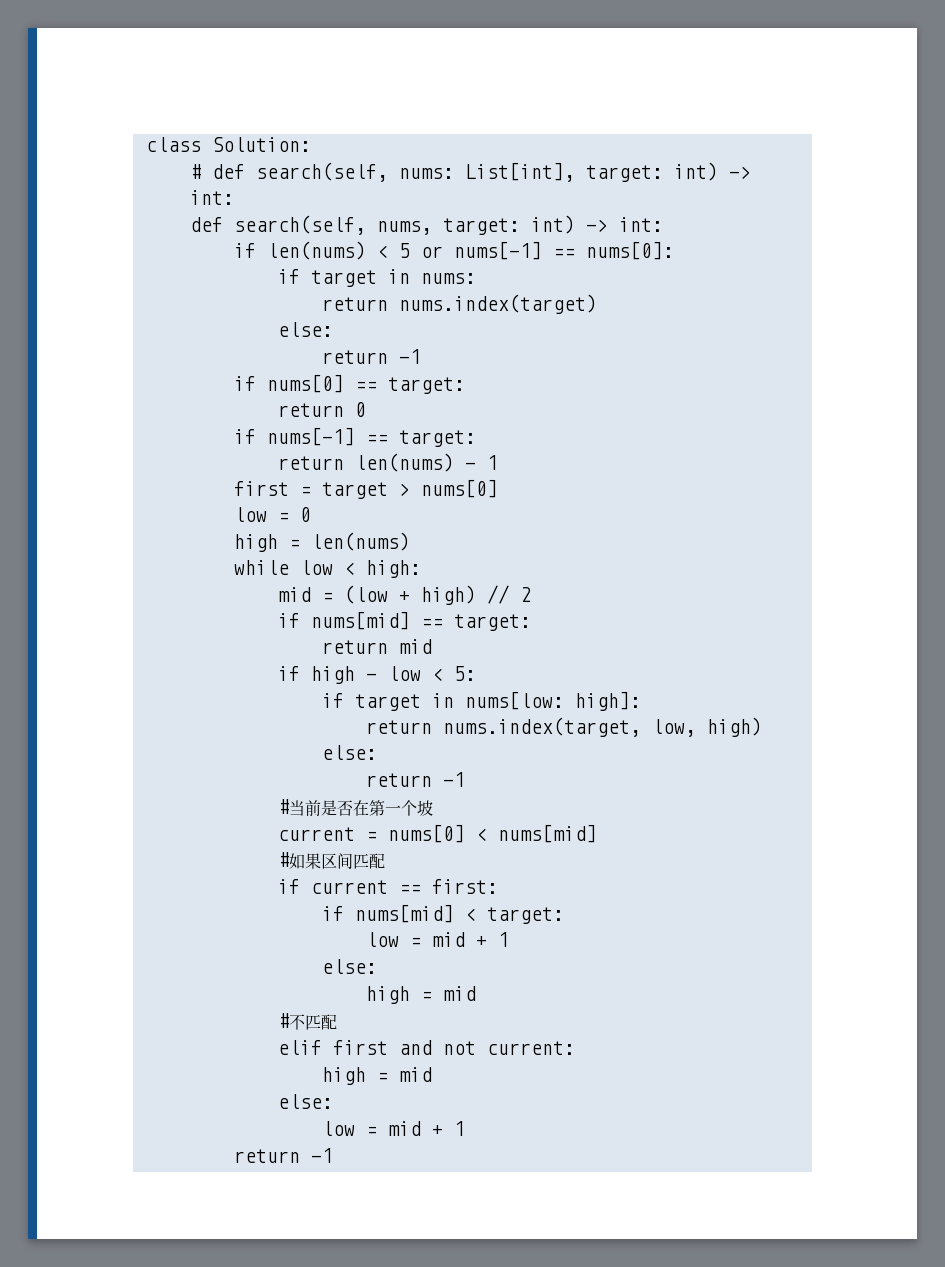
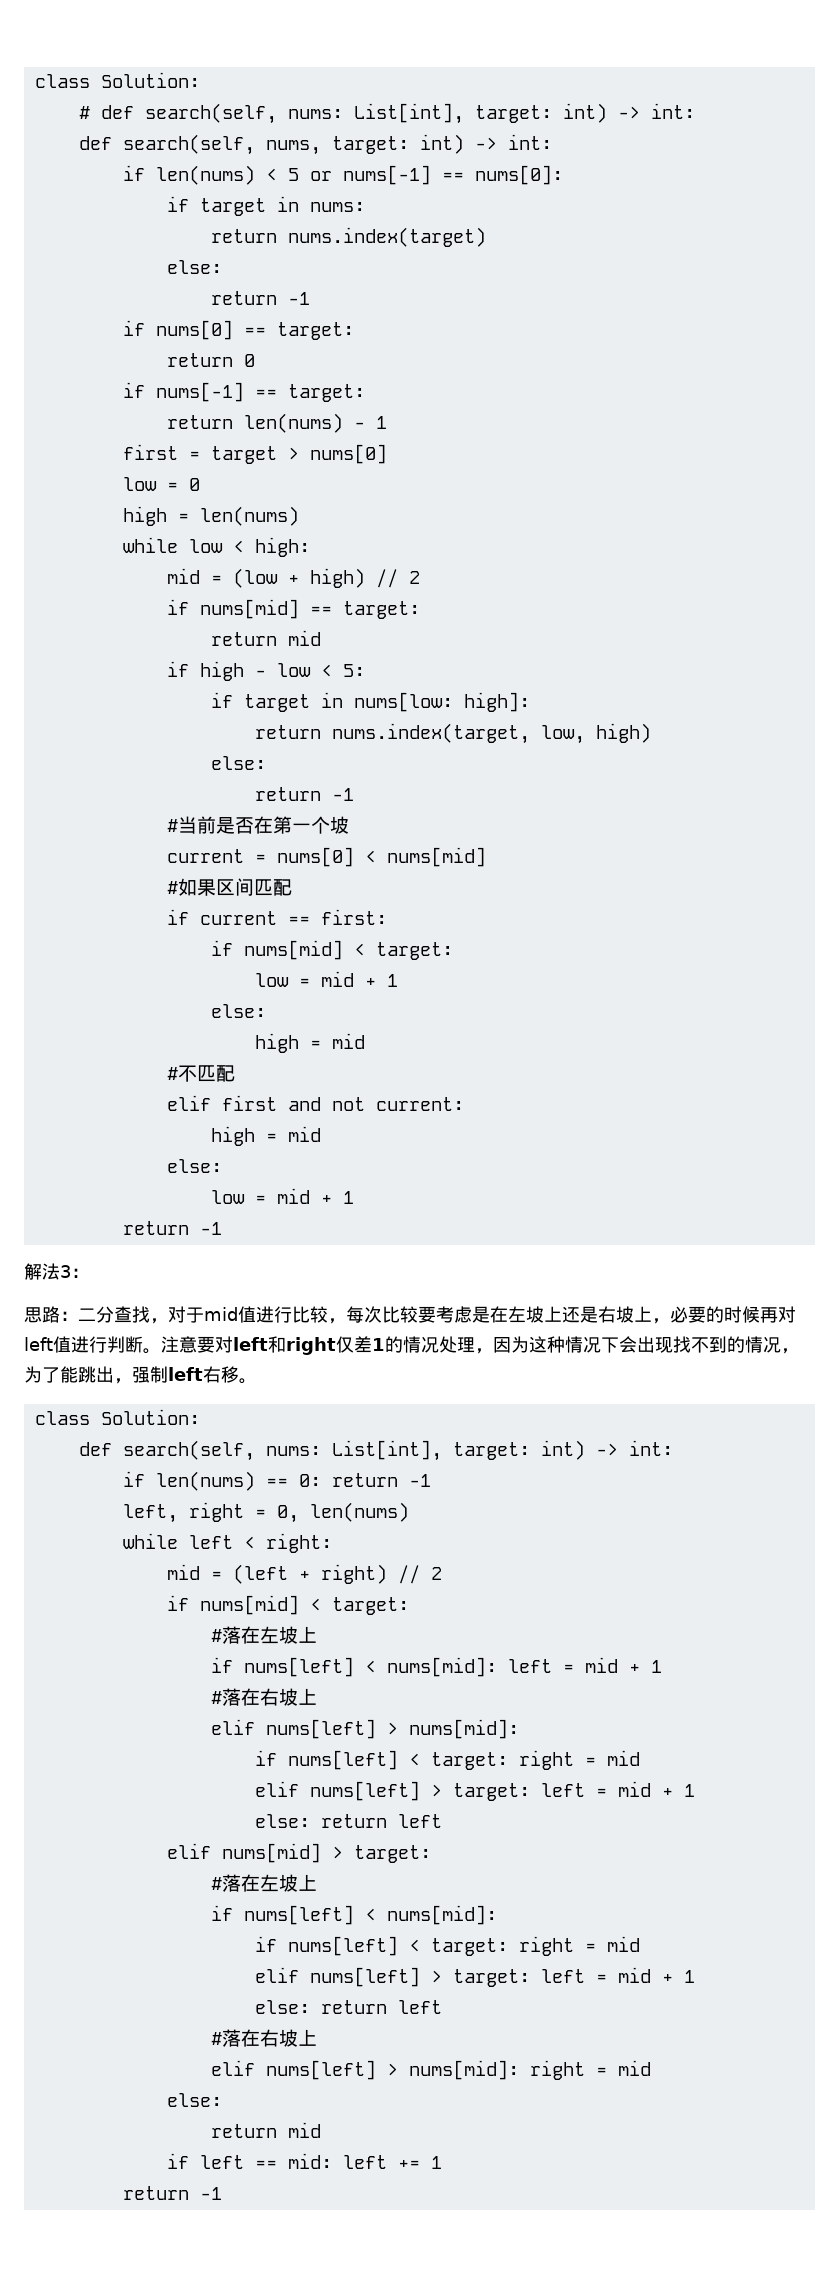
+ 解法3：
+ 思路：二分查找，对于mid值进行比较，每次比较要考虑是在左坡上还是右坡上，必要的时候再对left值进行判断。注意要对left和right仅差1的情况处理，因为这种情况下会出现找不到的情况，为了能跳出，强制left右移。
+ class Solution:
+ def search(self, nums: List[int], target: int) -> int:
+ if len(nums) == 0: return -1
+ left, right = 0, len(nums)
+ while left < right:
+ mid = (left + right) // 2
+ if nums[mid] < target:
+ #落在左坡上
+ if nums[left] < nums[mid]: left = mid + 1
+ #落在右坡上
+ elif nums[left] > nums[mid]:
+ if nums[left] < target: right = mid
+ elif nums[left] > target: left = mid + 1
+ else: return left
+ elif nums[mid] > target:
+ #落在左坡上
+ if nums[left] < nums[mid]:
+ if nums[left] < target: right = mid
+ elif nums[left] > target: left = mid + 1
+ else: return left
+ #落在右坡上
+ elif nums[left] > nums[mid]: right = mid
+ else:
+ return mid
+ if left == mid: left += 1
+ return -1

